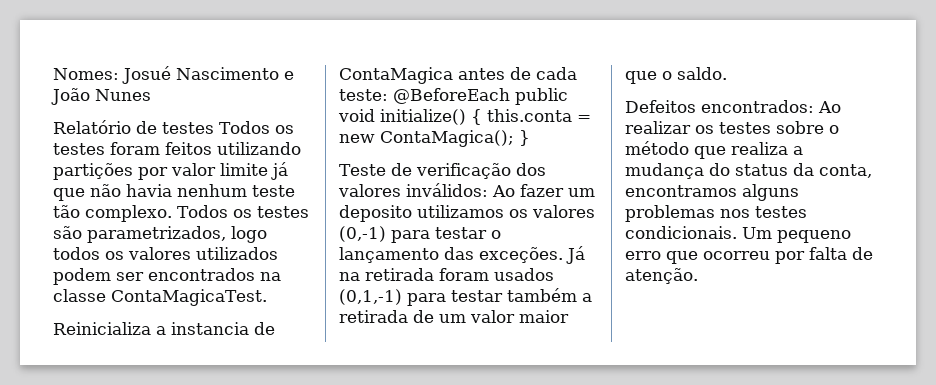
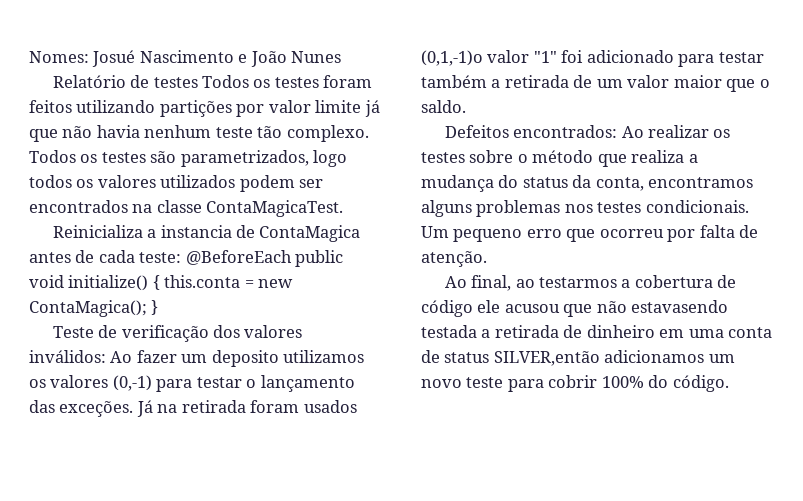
- Já na retirada foram usados (0,1,-1) para testar também a retirada de um valor maior que o saldo.
+ Já na retirada foram usados (0,1,-1)o valor "1" foi adicionado para testar também a retirada de um valor maior que o saldo.
+ Ao final, ao testarmos a cobertura de código ele acusou que não estavasendo testada a retirada de dinheiro em uma conta de status SILVER,então adicionamos um novo teste para cobrir 100% do código.

